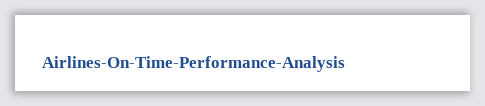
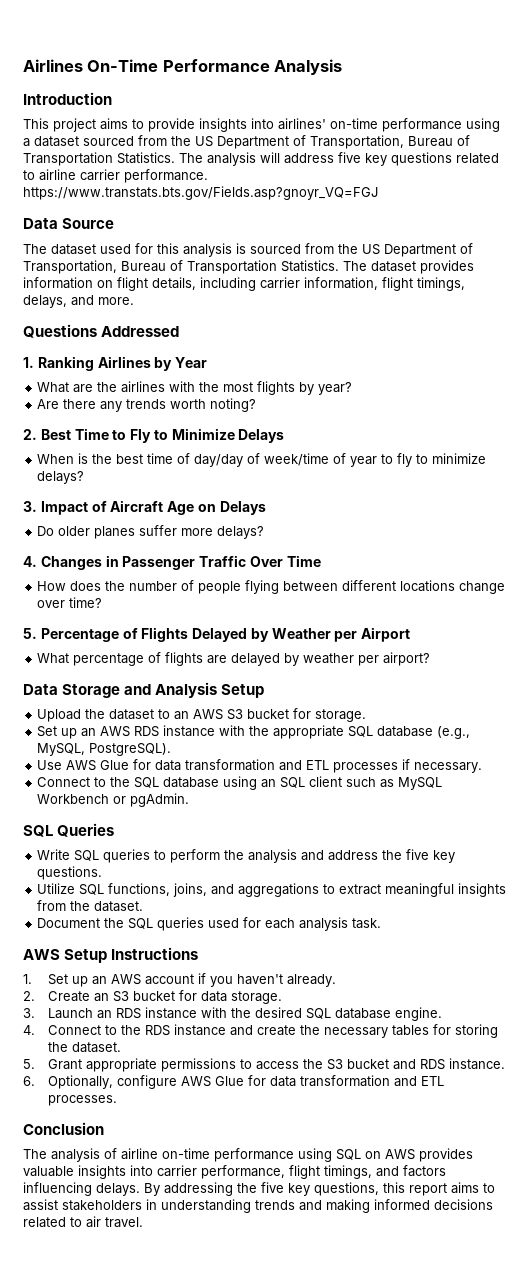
- Airlines-On-Time-Performance-Analysis
+ Airlines On-Time Performance Analysis
+ Introduction
+ This project aims to provide insights into airlines' on-time performance using a dataset sourced from the US Department of Transportation, Bureau of Transportation Statistics. The analysis will address five key questions related to airline carrier performance. https://www.transtats.bts.gov/Fields.asp?gnoyr_VQ=FGJ
+ Data Source
+ The dataset used for this analysis is sourced from the US Department of Transportation, Bureau of Transportation Statistics. The dataset provides information on flight details, including carrier information, flight timings, delays, and more.
+ Questions Addressed
+ 1. Ranking Airlines by Year
+ What are the airlines with the most flights by year?
+ Are there any trends worth noting?
+ 2. Best Time to Fly to Minimize Delays
+ When is the best time of day/day of week/time of year to fly to minimize delays?
+ 3. Impact of Aircraft Age on Delays
+ Do older planes suffer more delays?
+ 4. Changes in Passenger Traffic Over Time
+ How does the number of people flying between different locations change over time?
+ 5. Percentage of Flights Delayed by Weather per Airport
+ What percentage of flights are delayed by weather per airport?
+ Data Storage and Analysis Setup
+ Upload the dataset to an AWS S3 bucket for storage.
+ Set up an AWS RDS instance with the appropriate SQL database (e.g., MySQL, PostgreSQL).
+ Use AWS Glue for data transformation and ETL processes if necessary.
+ Connect to the SQL database using an SQL client such as MySQL Workbench or pgAdmin.
+ SQL Queries
+ Write SQL queries to perform the analysis and address the five key questions.
+ Utilize SQL functions, joins, and aggregations to extract meaningful insights from the dataset.
+ Document the SQL queries used for each analysis task.
+ AWS Setup Instructions
+ 1. Set up an AWS account if you haven't already.
+ 2. Create an S3 bucket for data storage.
+ 3. Launch an RDS instance with the desired SQL database engine.
+ 4. Connect to the RDS instance and create the necessary tables for storing the dataset.
+ 5. Grant appropriate permissions to access the S3 bucket and RDS instance.
+ 6. Optionally, configure AWS Glue for data transformation and ETL processes.
+ Conclusion
+ The analysis of airline on-time performance using SQL on AWS provides valuable insights into carrier performance, flight timings, and factors influencing delays. By addressing the five key questions, this report aims to assist stakeholders in understanding trends and making informed decisions related to air travel.

